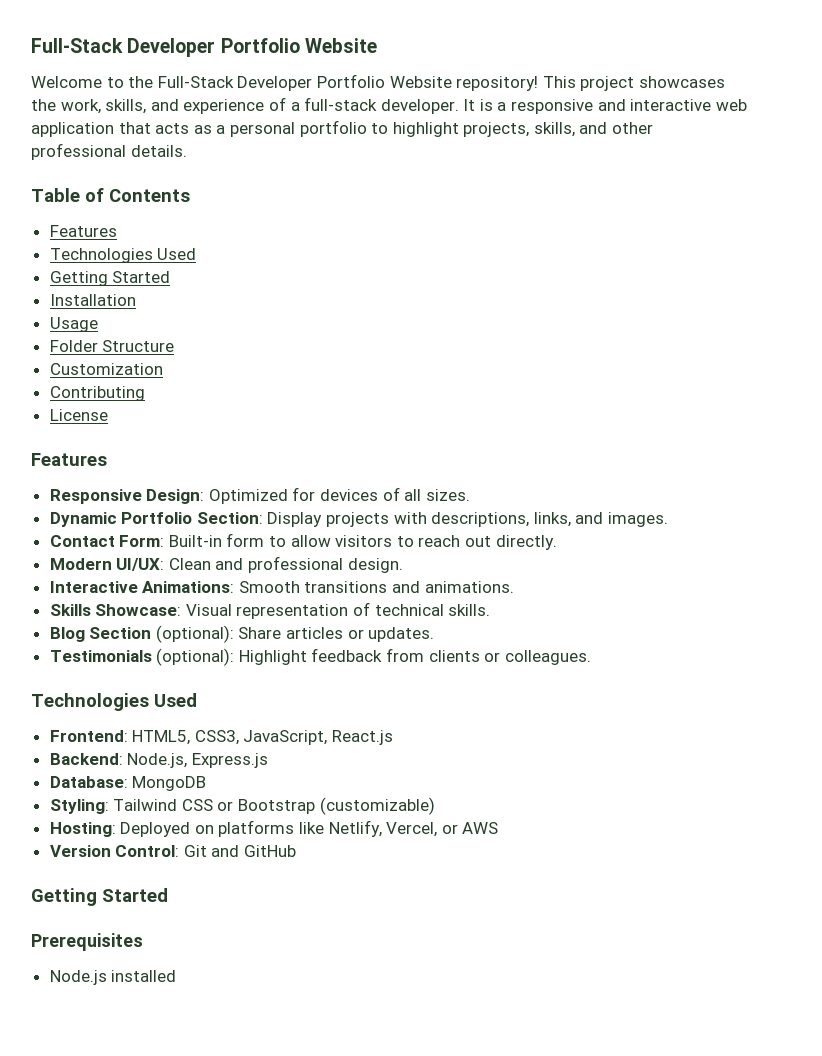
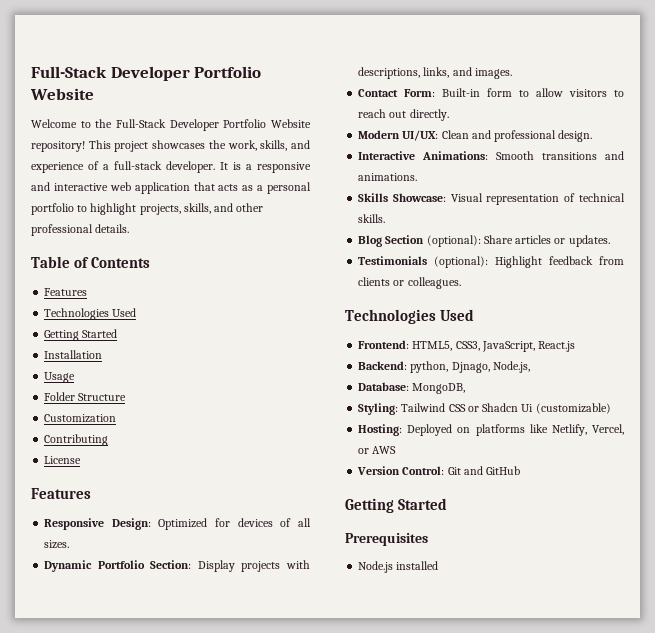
- Backend: Node.js, Express.js
+ Backend: python, Djnago, Node.js,
- Database: MongoDB
+ Database: MongoDB,
- Styling: Tailwind CSS or Bootstrap (customizable)
+ Styling: Tailwind CSS or Shadcn Ui (customizable)

